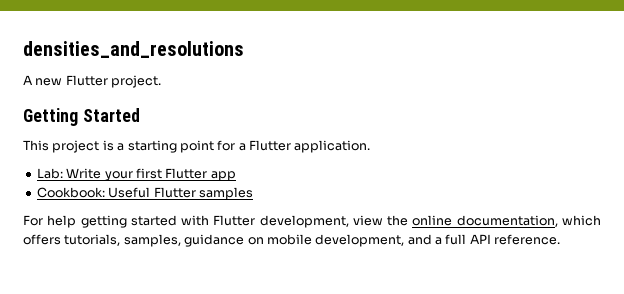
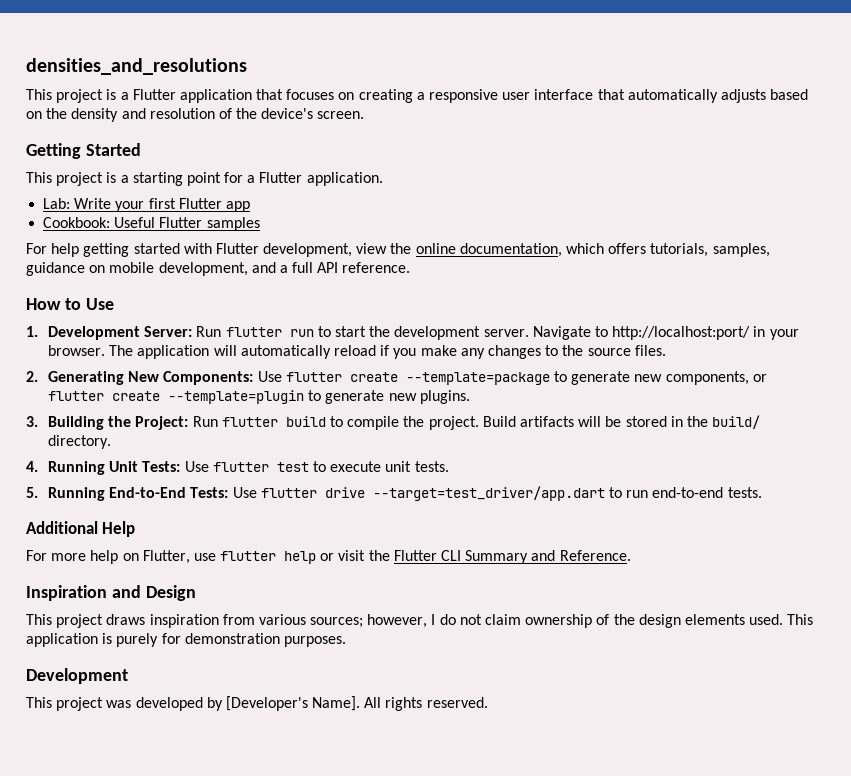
- A new Flutter project.
+ This project is a Flutter application that focuses on creating a responsive user interface that automatically adjusts based on the density and resolution of the device's screen.
+ How to Use
+ 1. Development Server: Run flutter run to start the development server. Navigate to http://localhost:port/ in your browser. The application will automatically reload if you make any changes to the source files.
+ 2. Generating New Components: Use flutter create --template=package to generate new components, or flutter create --template=plugin to generate new plugins.
+ 3. Building the Project: Run flutter build to compile the project. Build artifacts will be stored in the build/ directory.
+ 4. Running Unit Tests: Use flutter test to execute unit tests.
+ 5. Running End-to-End Tests: Use flutter drive --target=test_driver/app.dart to run end-to-end tests.
+ Additional Help
+ For more help on Flutter, use flutter help or visit the Flutter CLI Summary and Reference.
+ Inspiration and Design
+ This project draws inspiration from various sources; however, I do not claim ownership of the design elements used. This application is purely for demonstration purposes.
+ Development
+ This project was developed by [Developer's Name]. All rights reserved.

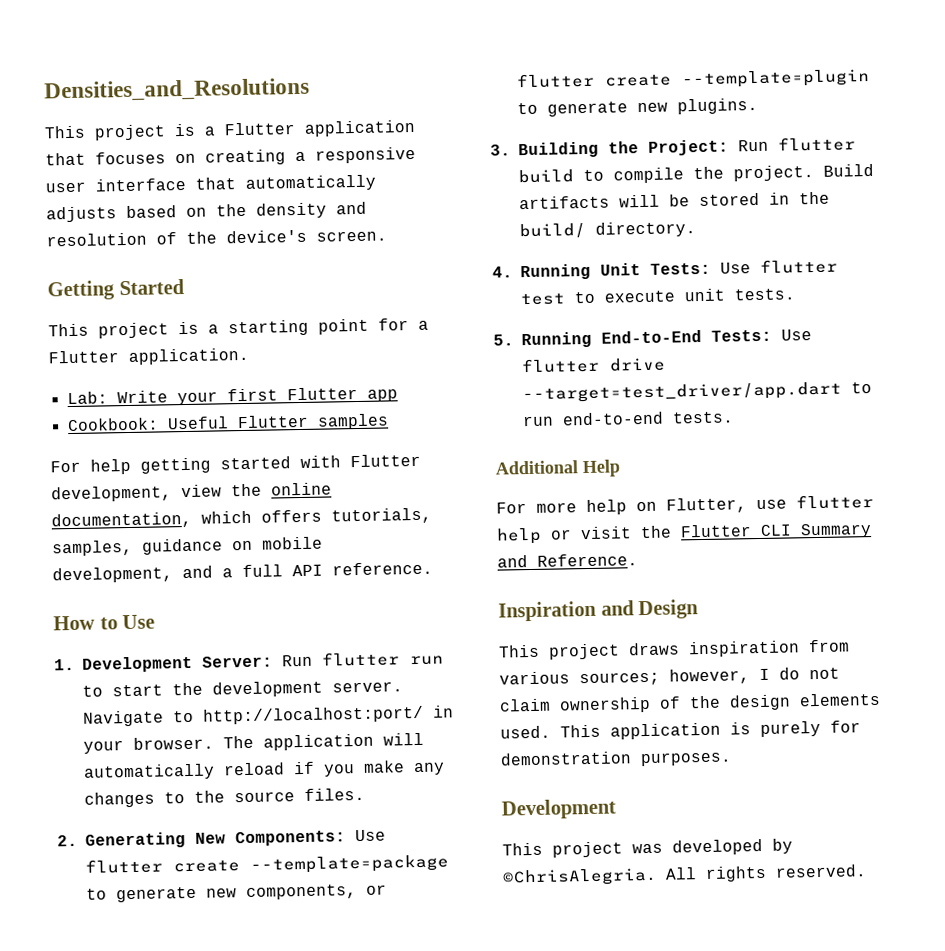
- densities_and_resolutions
+ Densities_and_Resolutions
- This project was developed by [Developer's Name].
+ This project was developed by ©ChrisAlegria.

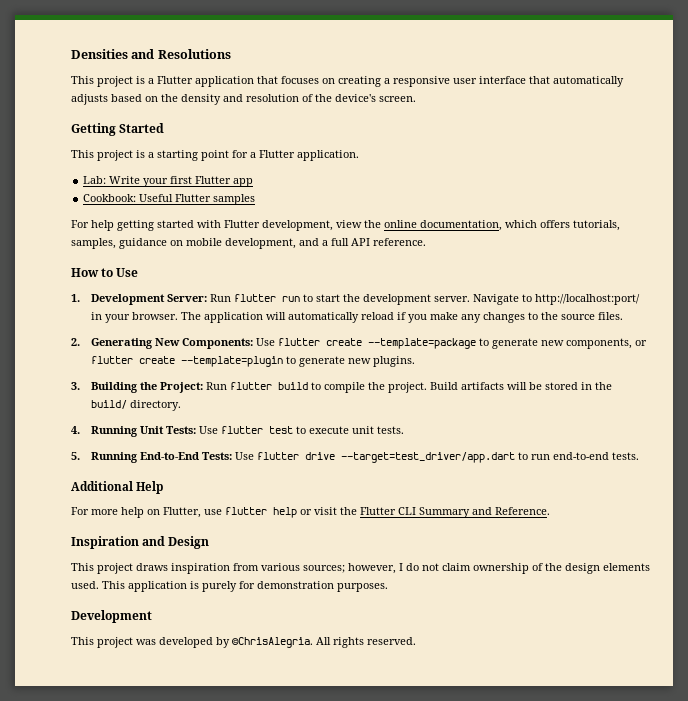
- Densities_and_Resolutions
+ Densities and Resolutions

